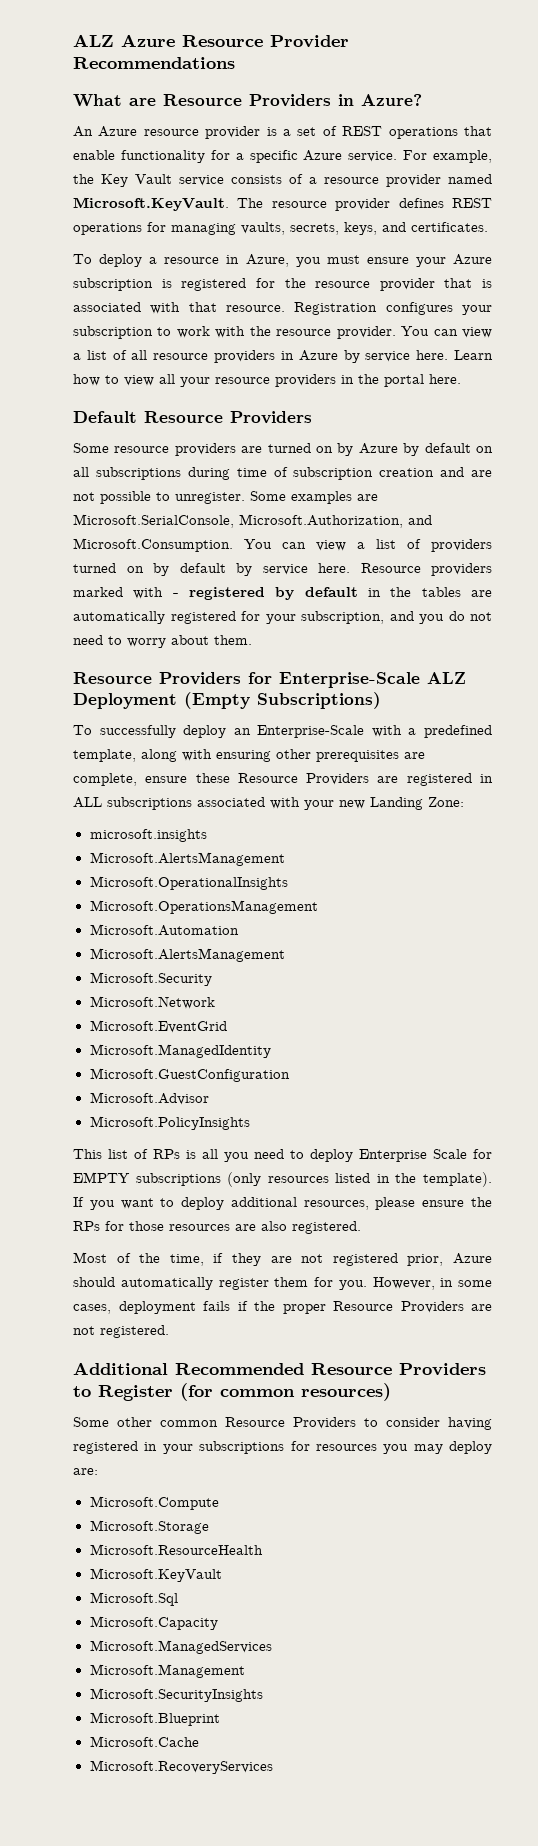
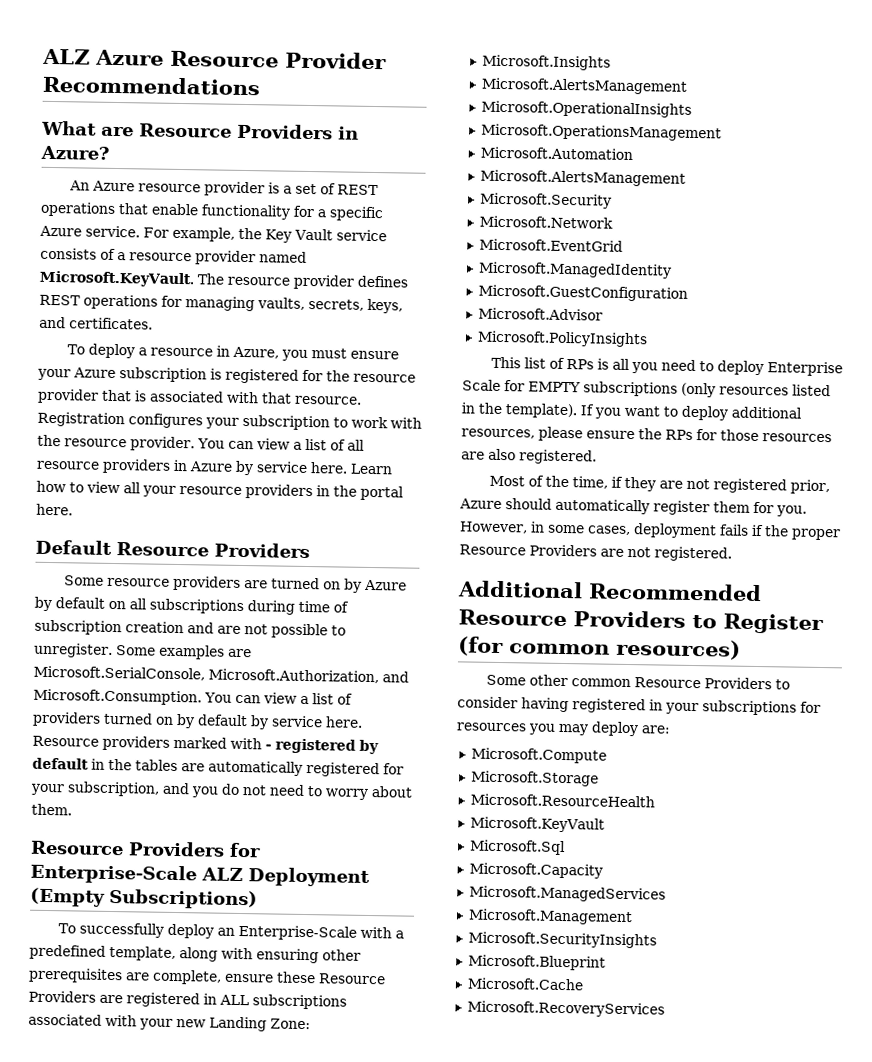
- microsoft.insights
+ Microsoft.Insights

